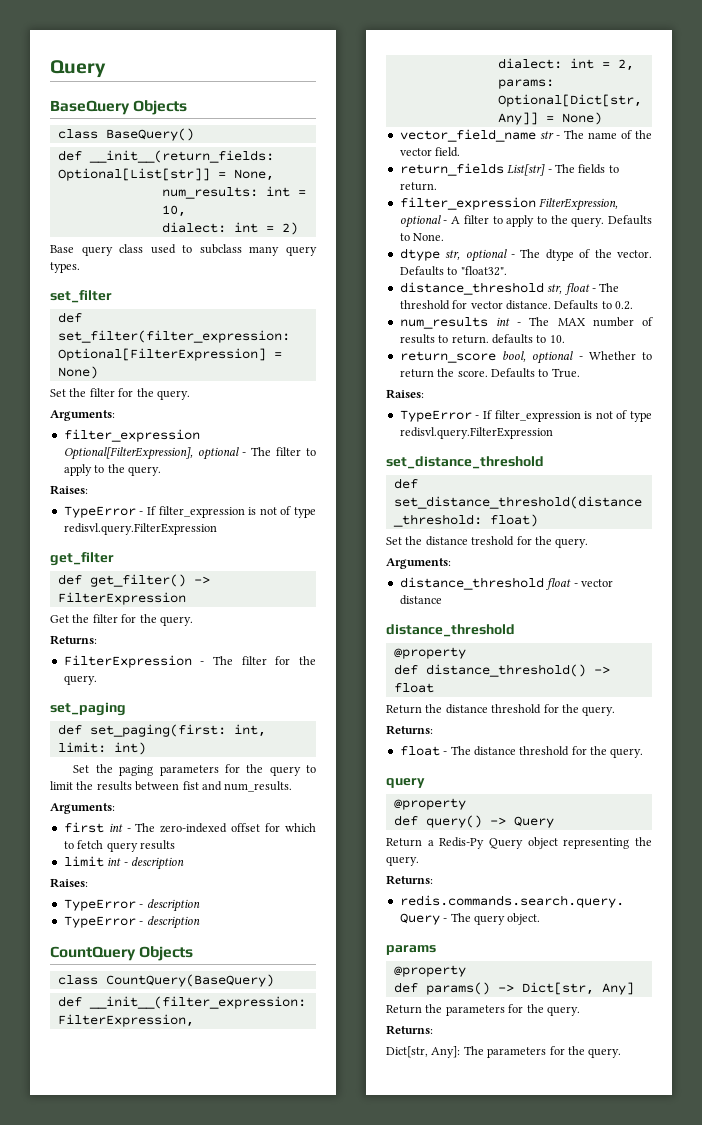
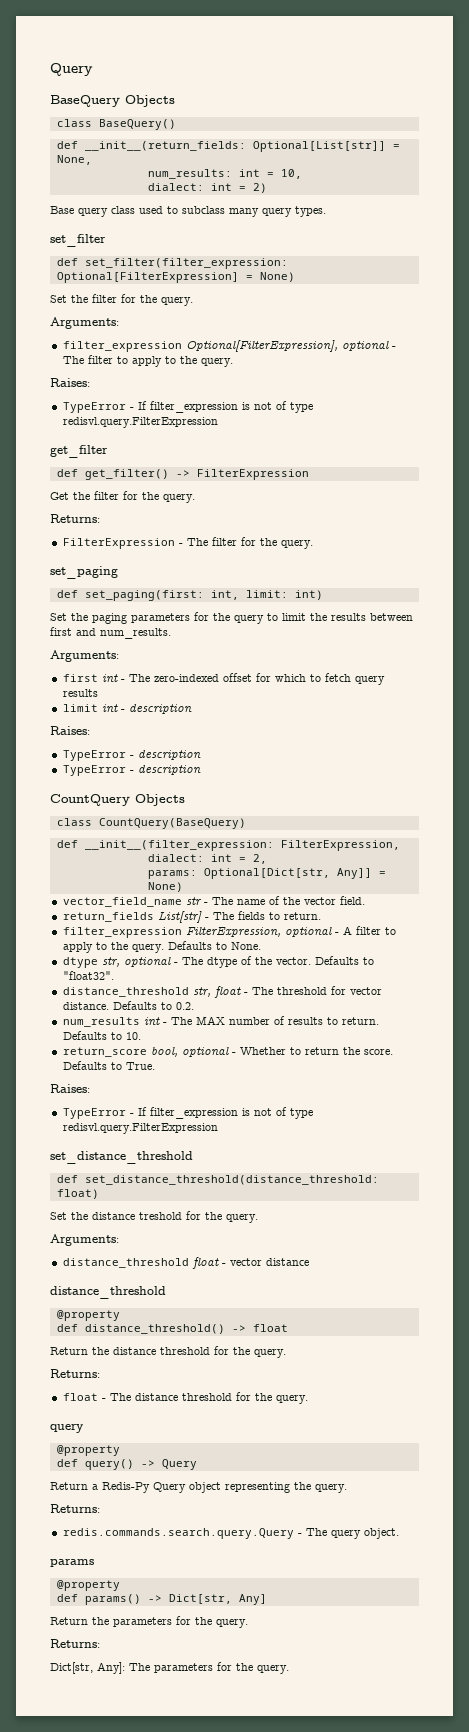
- Set the paging parameters for the query to limit the results between fist and num_results.
+ Set the paging parameters for the query to limit the results between first and num_results.
- num_results int - The MAX number of results to return. defaults to 10.
+ num_results int - The MAX number of results to return. Defaults to 10.

